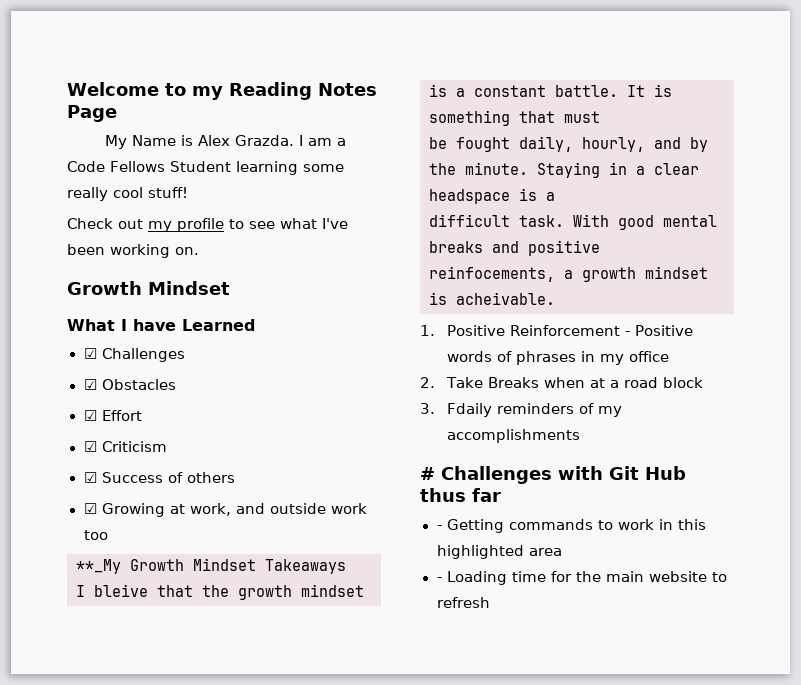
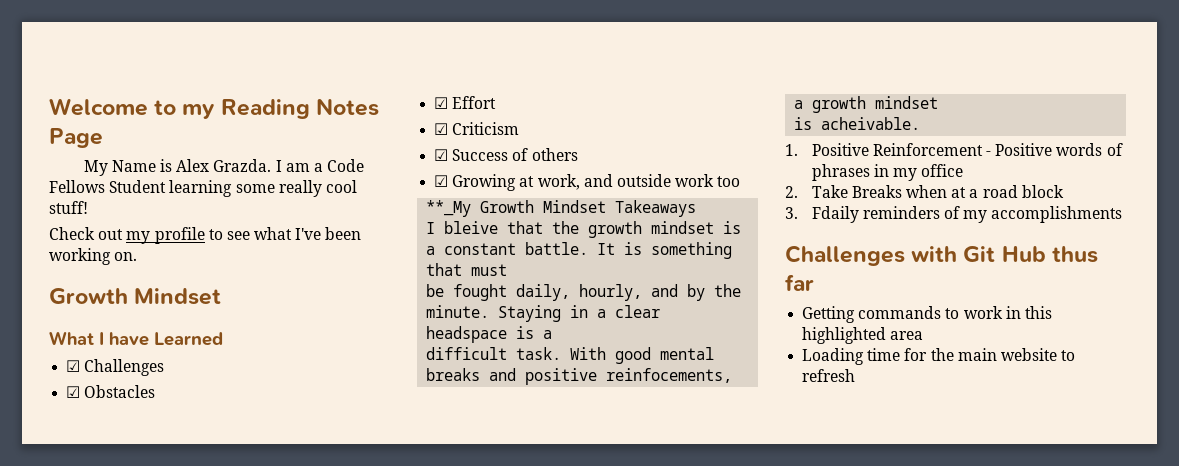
- # Challenges with Git Hub thus far
+ Challenges with Git Hub thus far
- - Getting commands to work in this highlighted area
+ Getting commands to work in this highlighted area
- - Loading time for the main website to refresh
+ Loading time for the main website to refresh

